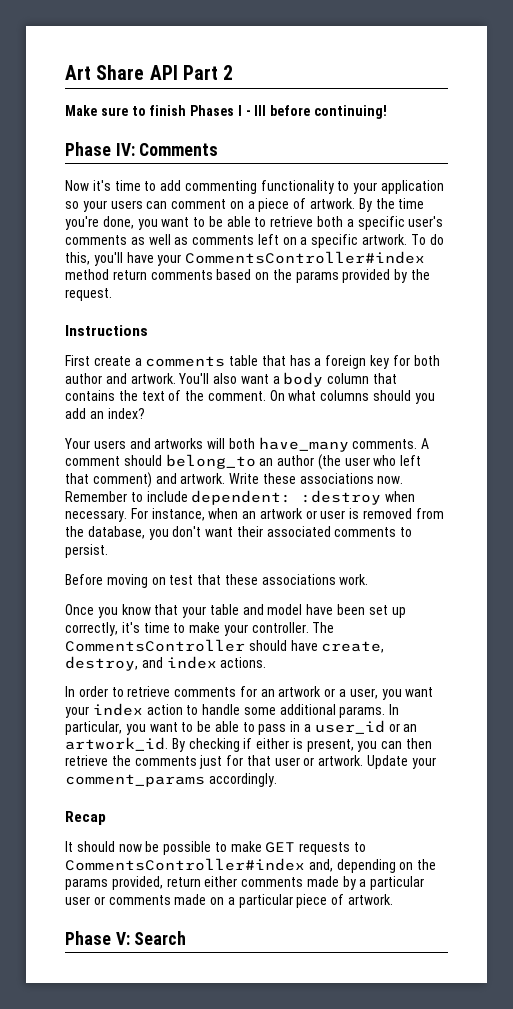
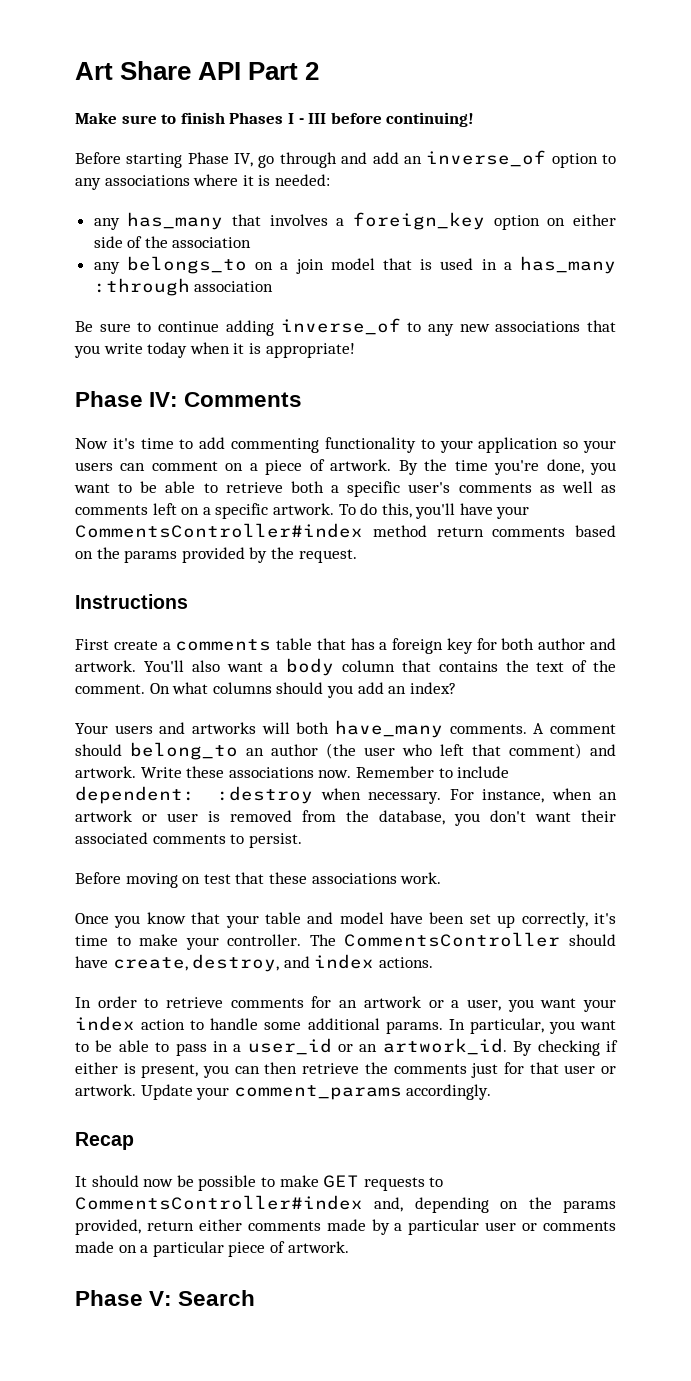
+ Before starting Phase IV, go through and add an inverse_of option to any associations where it is needed:
+ any has_many that involves a foreign_key option on either side of the association
+ any belongs_to on a join model that is used in a has_many :through association
+ Be sure to continue adding inverse_of to any new associations that you write today when it is appropriate!

